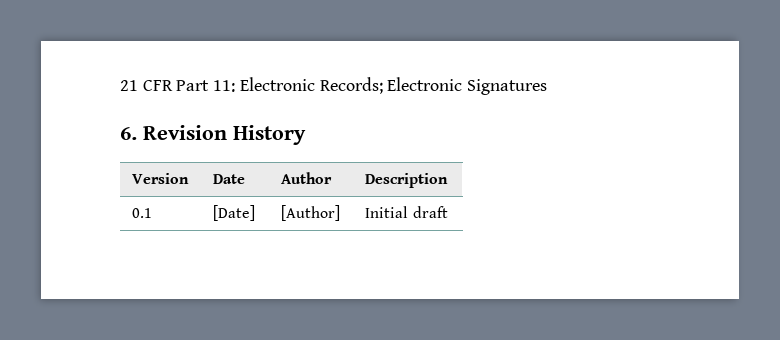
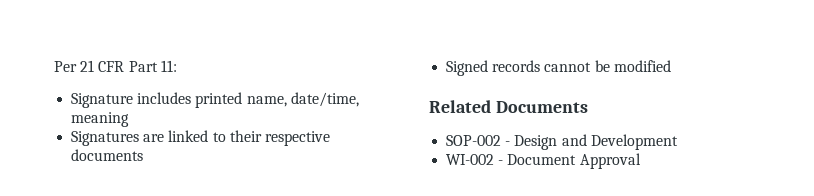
- 21 CFR Part 11: Electronic Records; Electronic Signatures
- 6. Revision History
- Version | Date | Author | Description
- 0.1 | [Date] | [Author] | Initial draft
+ Per 21 CFR Part 11:
+ Signature includes printed name, date/time, meaning
+ Signatures are linked to their respective documents
+ Signed records cannot be modified
+ Related Documents
+ SOP-002 - Design and Development
+ WI-002 - Document Approval

